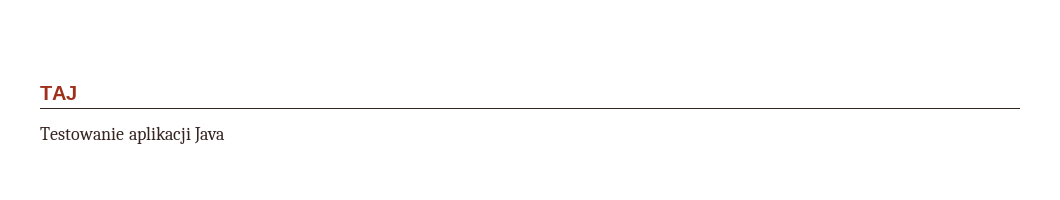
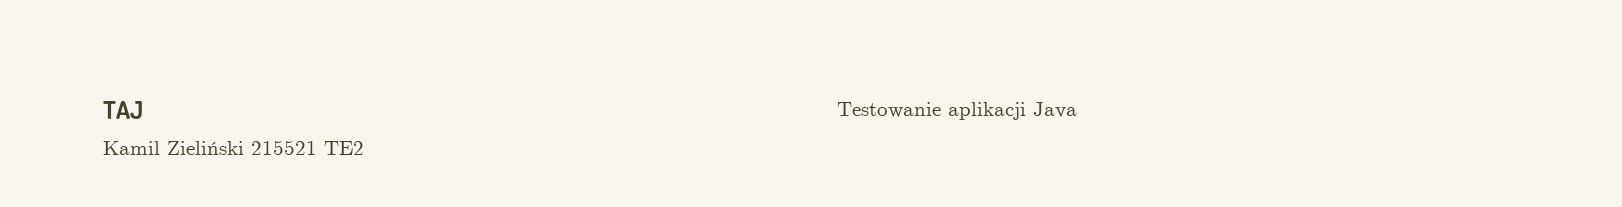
+ Kamil Zieliński 215521 TE2

